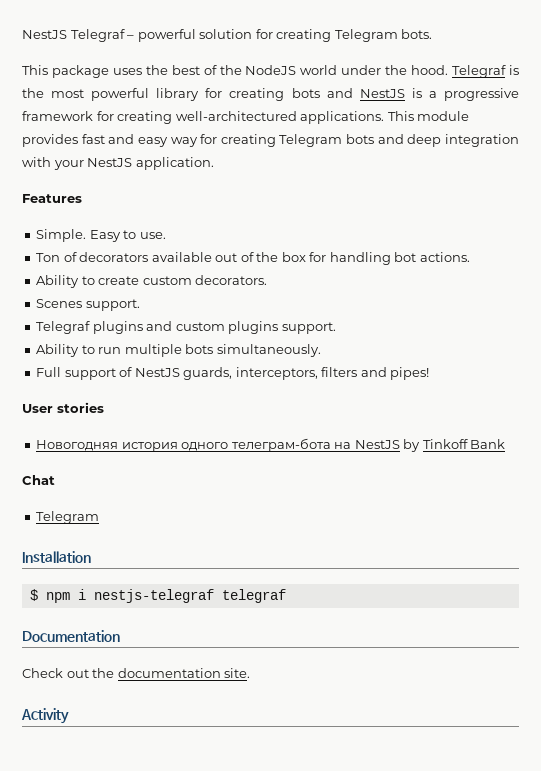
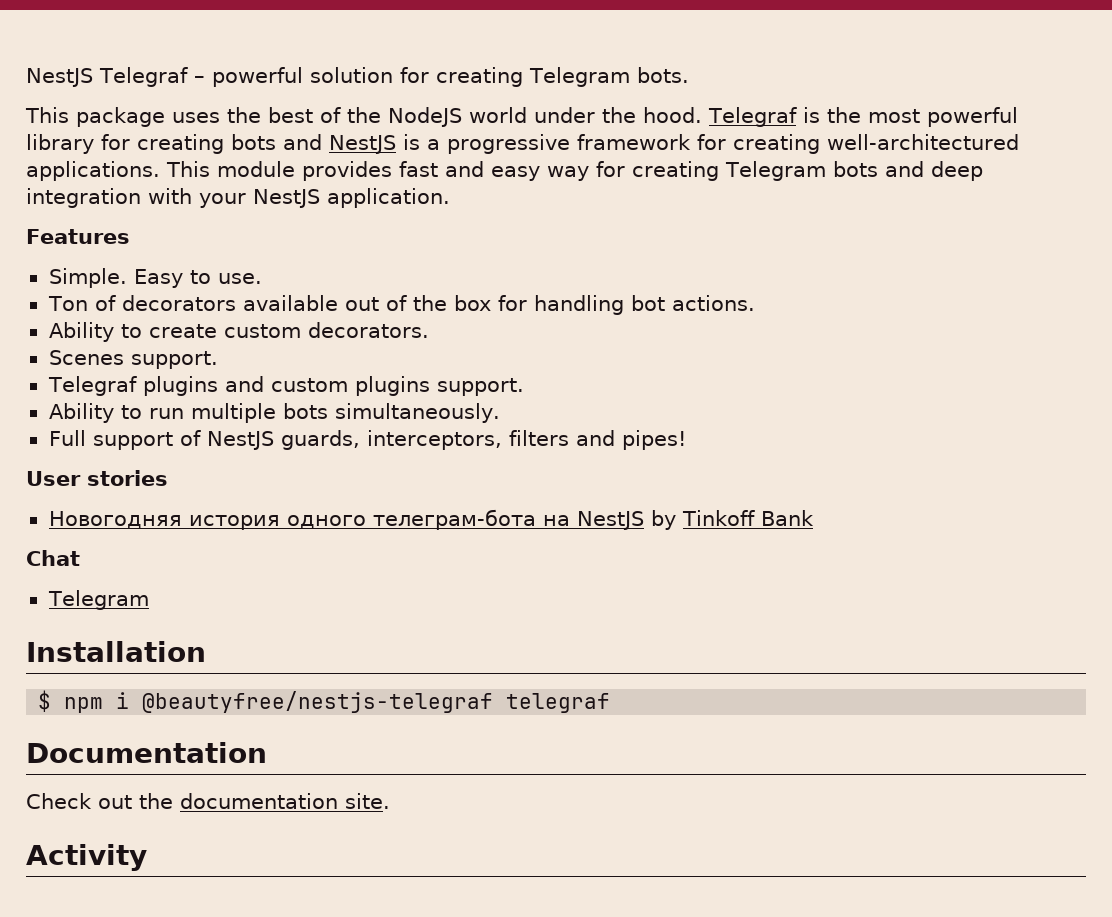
- $ npm i nestjs-telegraf telegraf
+ $ npm i @beautyfree/nestjs-telegraf telegraf

